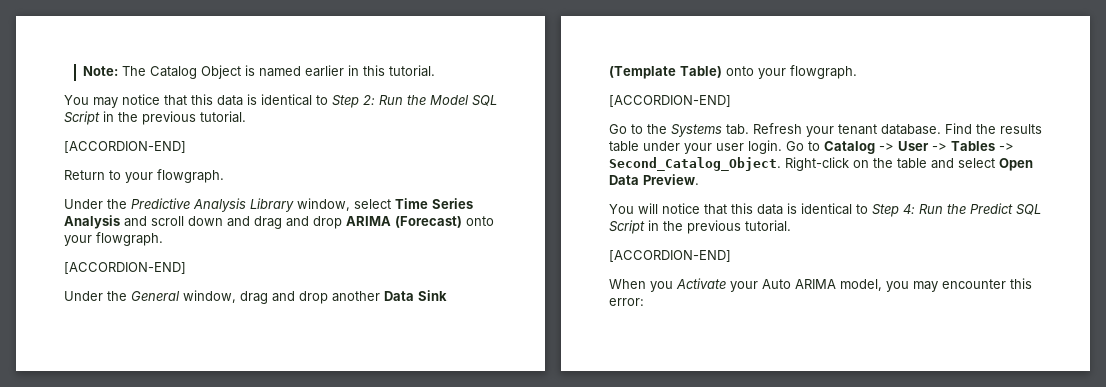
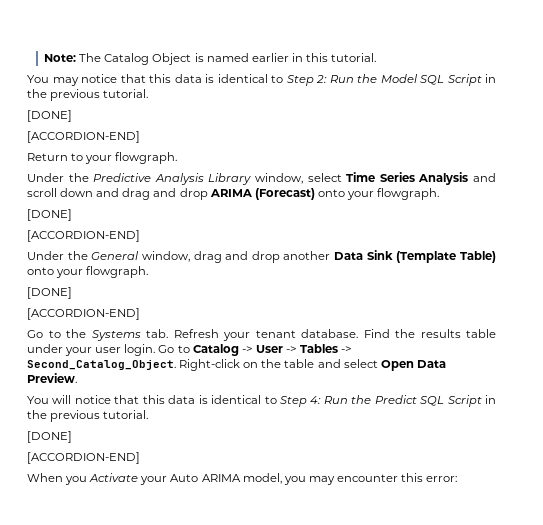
  You may notice that this data is identical to Step 2: Run the Model SQL Script in the previous tutorial.
+ [DONE]
  Under the Predictive Analysis Library window, select Time Series Analysis and scroll down and drag and drop ARIMA (Forecast) onto your flowgraph.
+ [DONE]
  Under the General window, drag and drop another Data Sink (Template Table) onto your flowgraph.
+ [DONE]
  You will notice that this data is identical to Step 4: Run the Predict SQL Script in the previous tutorial.
+ [DONE]

